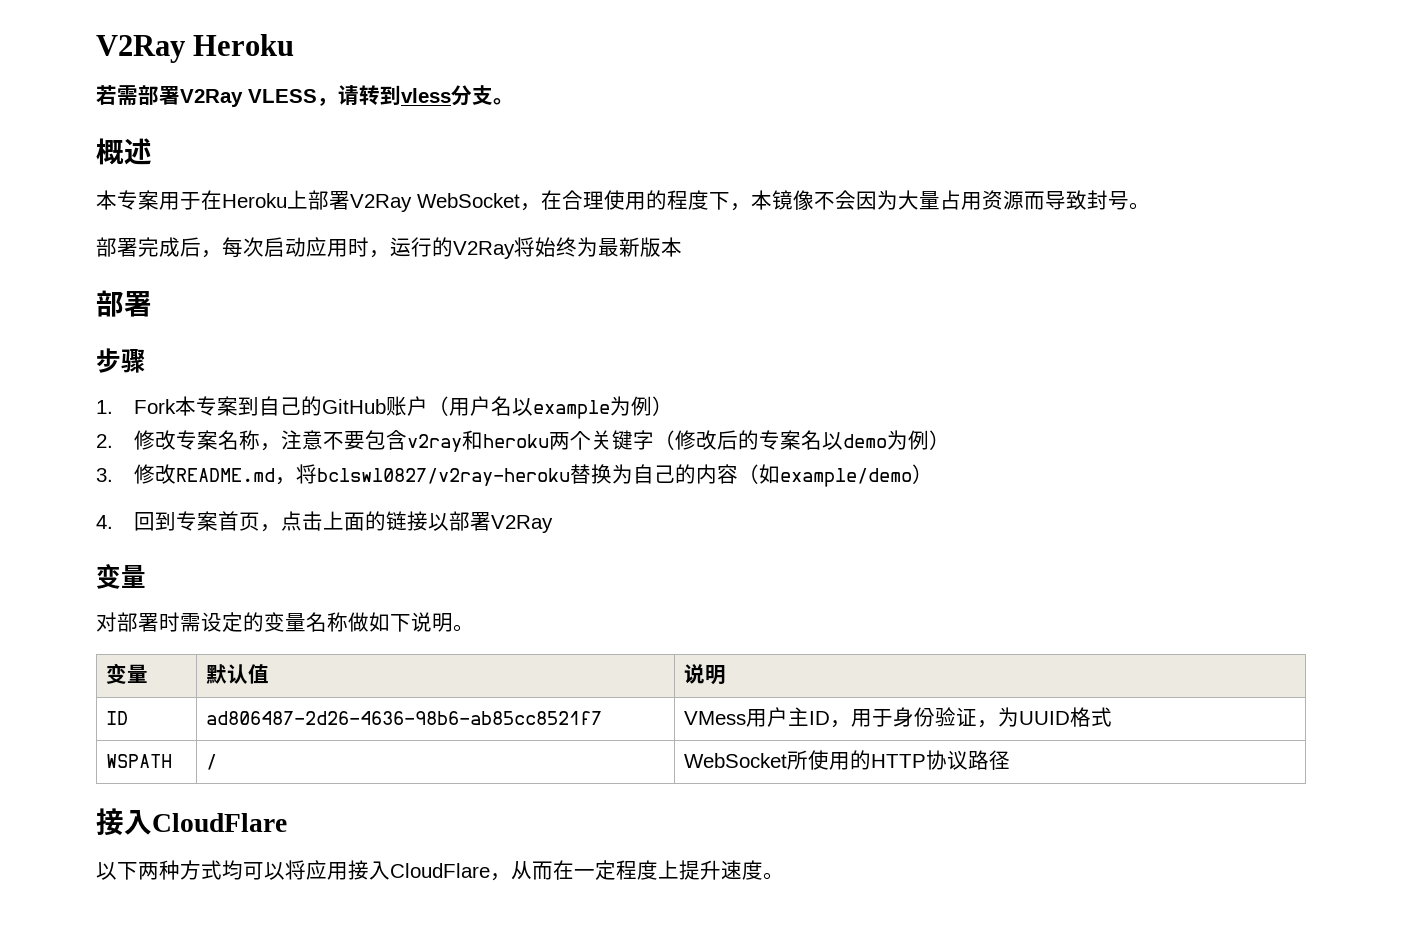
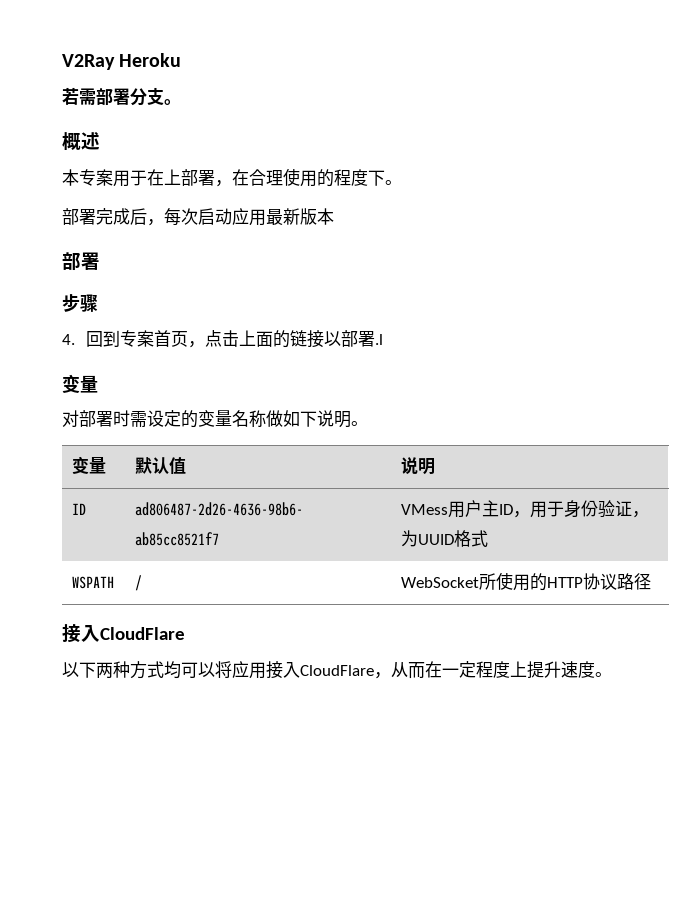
- 若需部署V2Ray VLESS，请转到vless分支。
+ 若需部署分支。
- 本专案用于在Heroku上部署V2Ray WebSocket，在合理使用的程度下，本镜像不会因为大量占用资源而导致封号。
+ 本专案用于在上部署，在合理使用的程度下。
- 部署完成后，每次启动应用时，运行的V2Ray将始终为最新版本
+ 部署完成后，每次启动应用最新版本
- 1. Fork本专案到自己的GitHub账户（用户名以example为例）
- 2.修改专案名称，注意不要包含v2ray和heroku两个关键字（修改后的专案名以demo为例）
- 3.修改README.md，将bclswl0827/v2ray-heroku替换为自己的内容（如example/demo）
- 4.回到专案首页，点击上面的链接以部署V2Ray
+ 4.回到专案首页，点击上面的链接以部署.l

